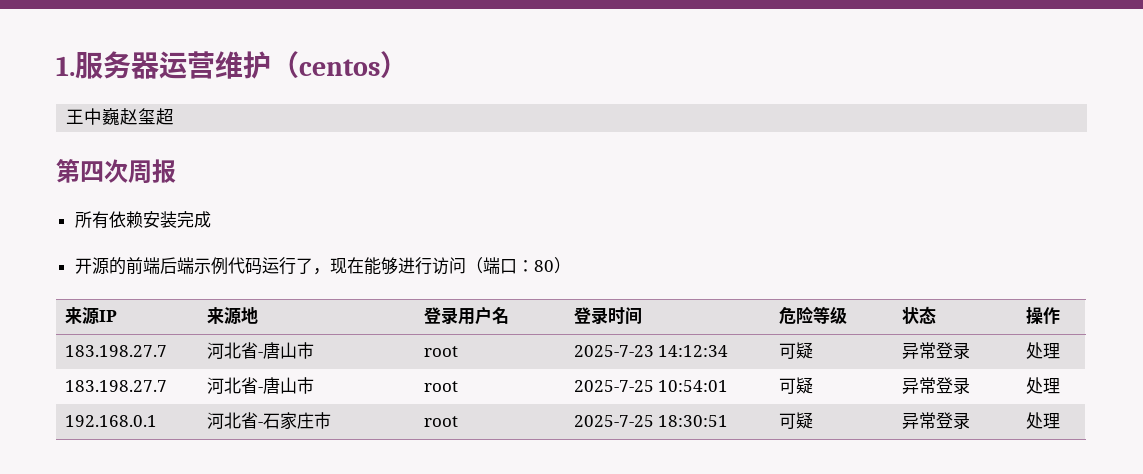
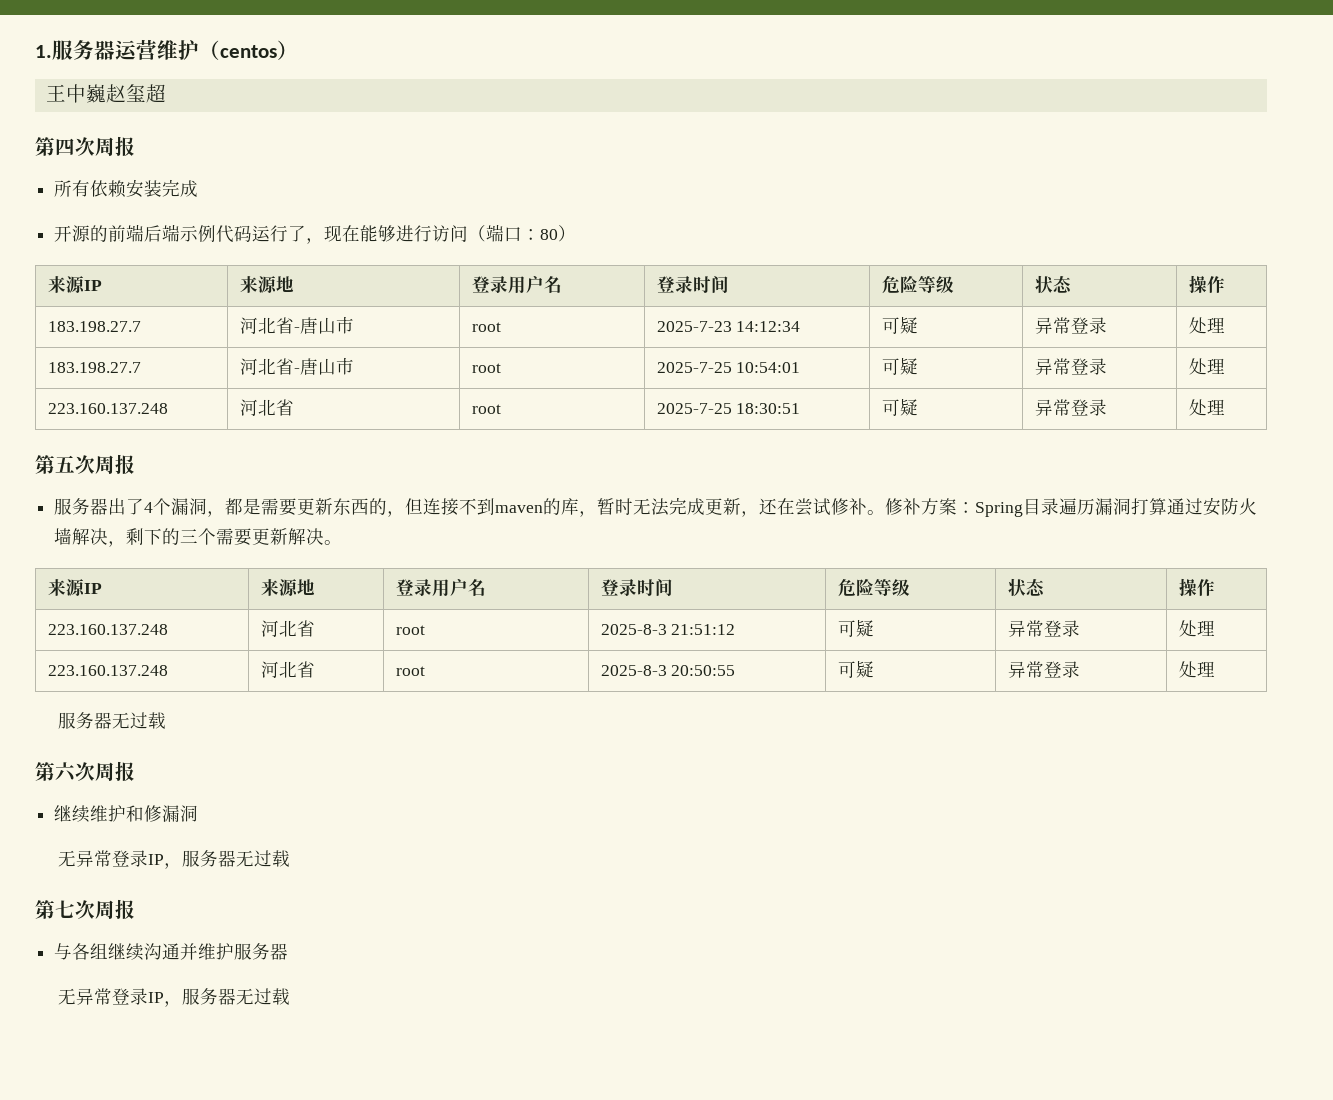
- 192.168.0.1 | 河北省-石家庄市 | root | 2025-7-25 18:30:51 | 可疑 | 异常登录 | 处理
+ 223.160.137.248 | 河北省 | root | 2025-7-25 18:30:51 | 可疑 | 异常登录 | 处理
+ 第五次周报
+ 服务器出了4个漏洞，都是需要更新东西的，但连接不到maven的库，暂时无法完成更新，还在尝试修补。修补方案：Spring目录遍历漏洞打算通过安防火墙解决，剩下的三个需要更新解决。
+ 来源IP | 来源地 | 登录用户名 | 登录时间 | 危险等级 | 状态 | 操作
+ 223.160.137.248 | 河北省 | root | 2025-8-3 21:51:12 | 可疑 | 异常登录 | 处理
+ 223.160.137.248 | 河北省 | root | 2025-8-3 20:50:55 | 可疑 | 异常登录 | 处理
+ 服务器无过载
+ 第六次周报
+ 继续维护和修漏洞
+ 无异常登录IP，服务器无过载
+ 第七次周报
+ 与各组继续沟通并维护服务器
+ 无异常登录IP，服务器无过载

